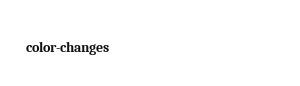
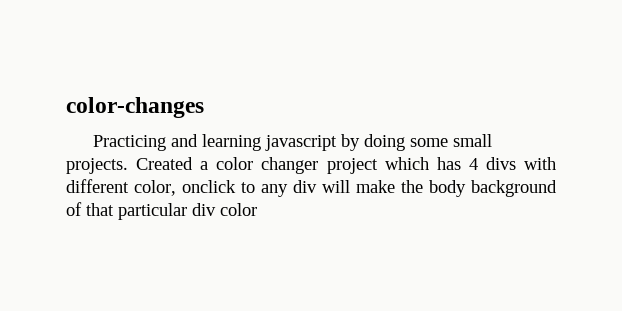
+ Practicing and learning javascript by doing some small projects. Created a color changer project which has 4 divs with different color, onclick to any div will make the body background of that particular div color

